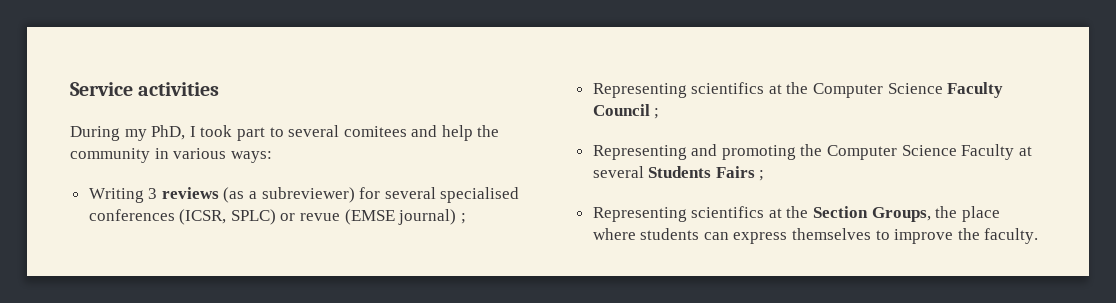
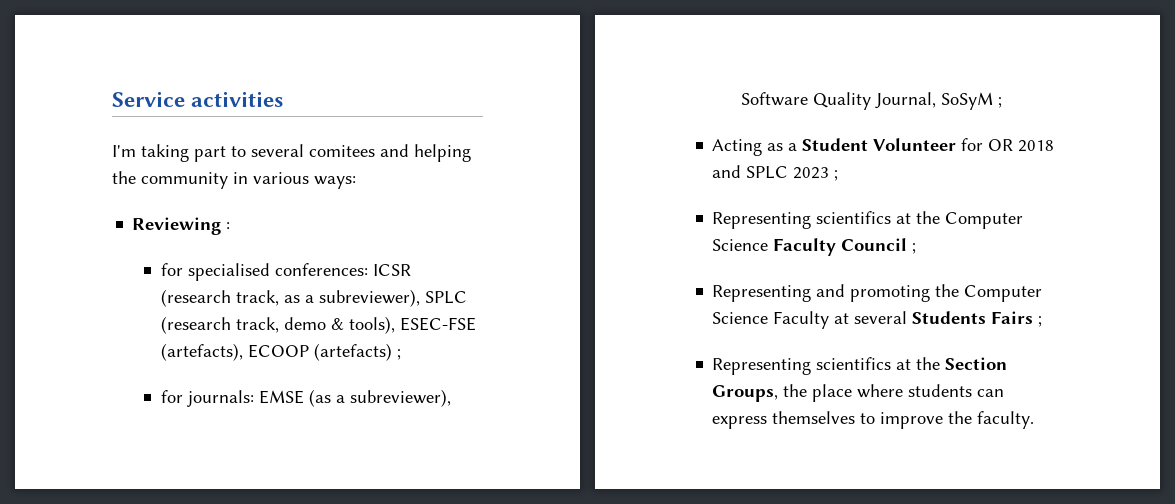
- During my PhD, I took part to several comitees and help the community in various ways:
+ I'm taking part to several comitees and helping the community in various ways:
- Writing 3 reviews (as a subreviewer) for several specialised conferences (ICSR, SPLC) or revue (EMSE journal) ;
+ Reviewing :
+ for specialised conferences: ICSR (research track, as a subreviewer), SPLC (research track, demo & tools), ESEC-FSE (artefacts), ECOOP (artefacts) ;
+ for journals: EMSE (as a subreviewer), Software Quality Journal, SoSyM ;
+ Acting as a Student Volunteer for OR 2018 and SPLC 2023 ;

